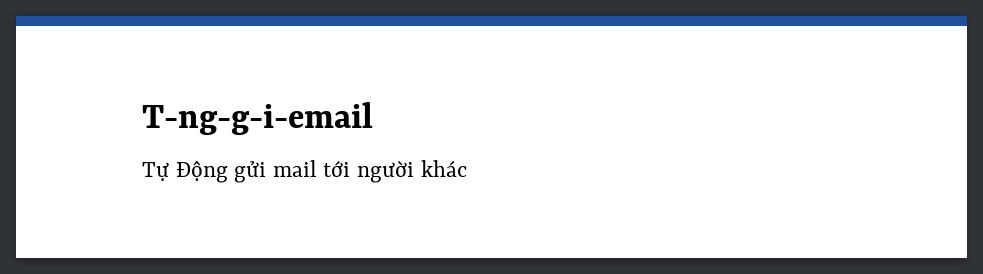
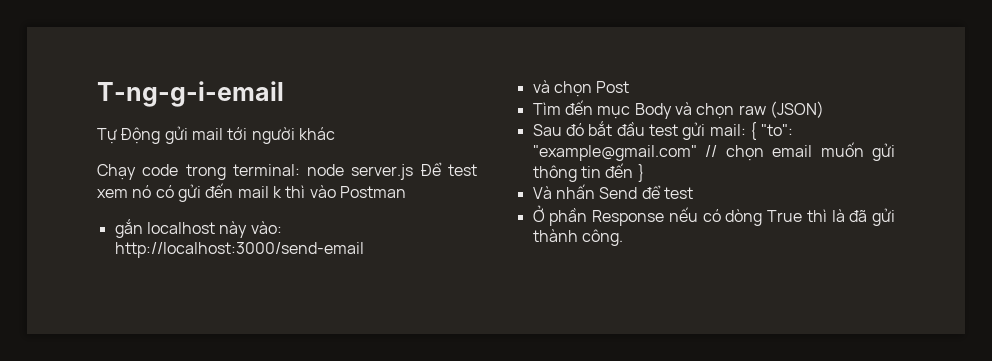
+ Chạy code trong terminal: node server.js Để test xem nó có gửi đến mail k thì vào Postman
+ gắn localhost này vào: http://localhost:3000/send-email
+ và chọn Post
+ Tìm đến mục Body và chọn raw (JSON)
+ Sau đó bắt đầu test gửi mail: { "to": "example@gmail.com" // chọn email muốn gửi thông tin đến }
+ Và nhấn Send để test
+ Ở phần Response nếu có dòng True thì là đã gửi thành công.

